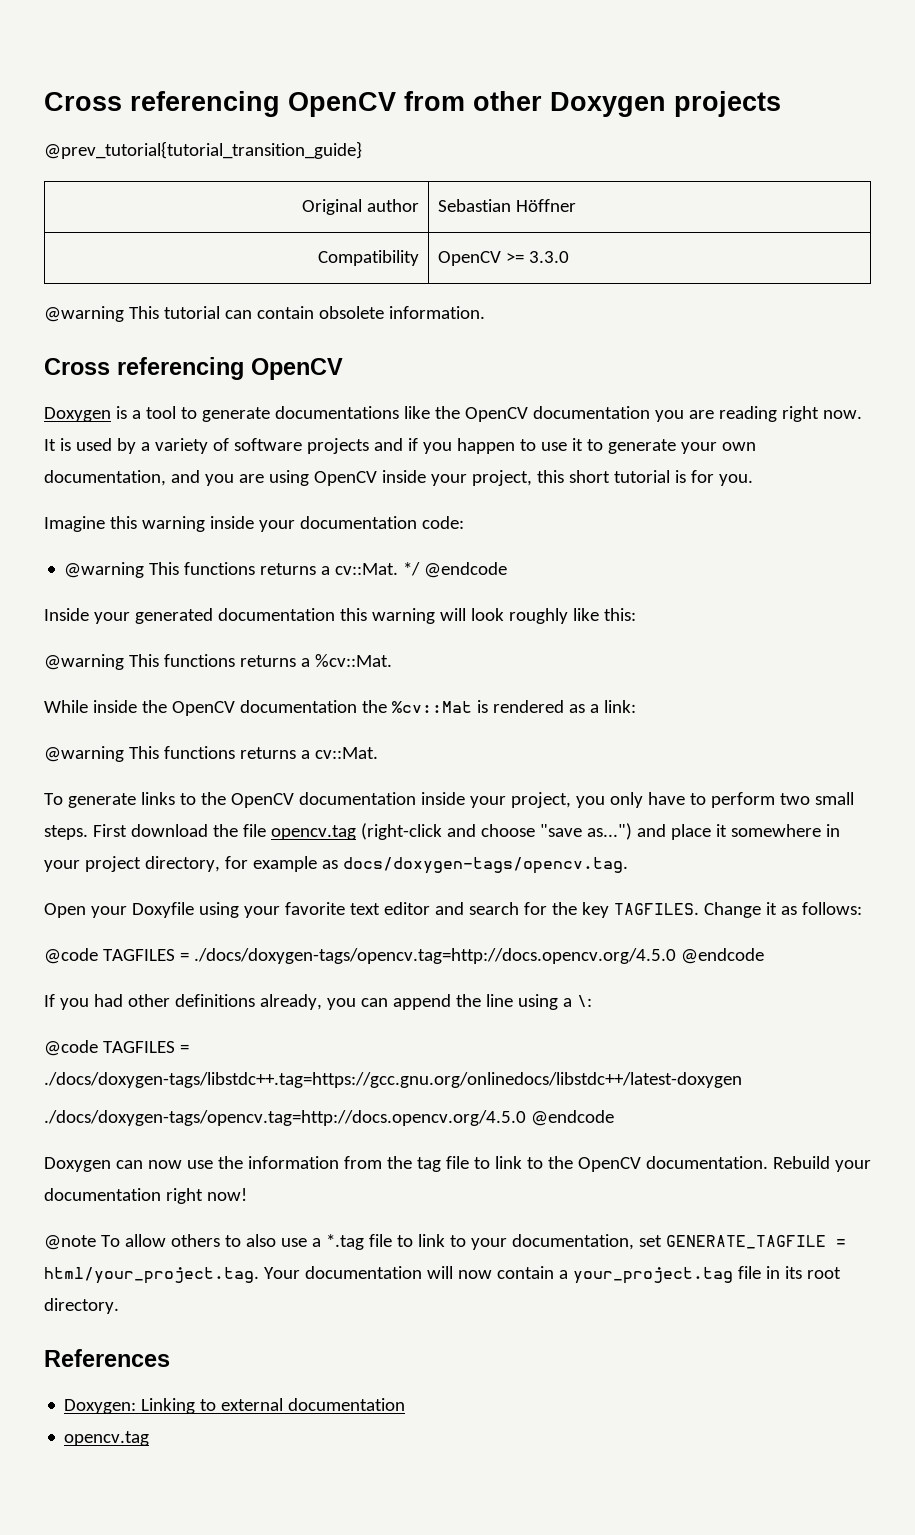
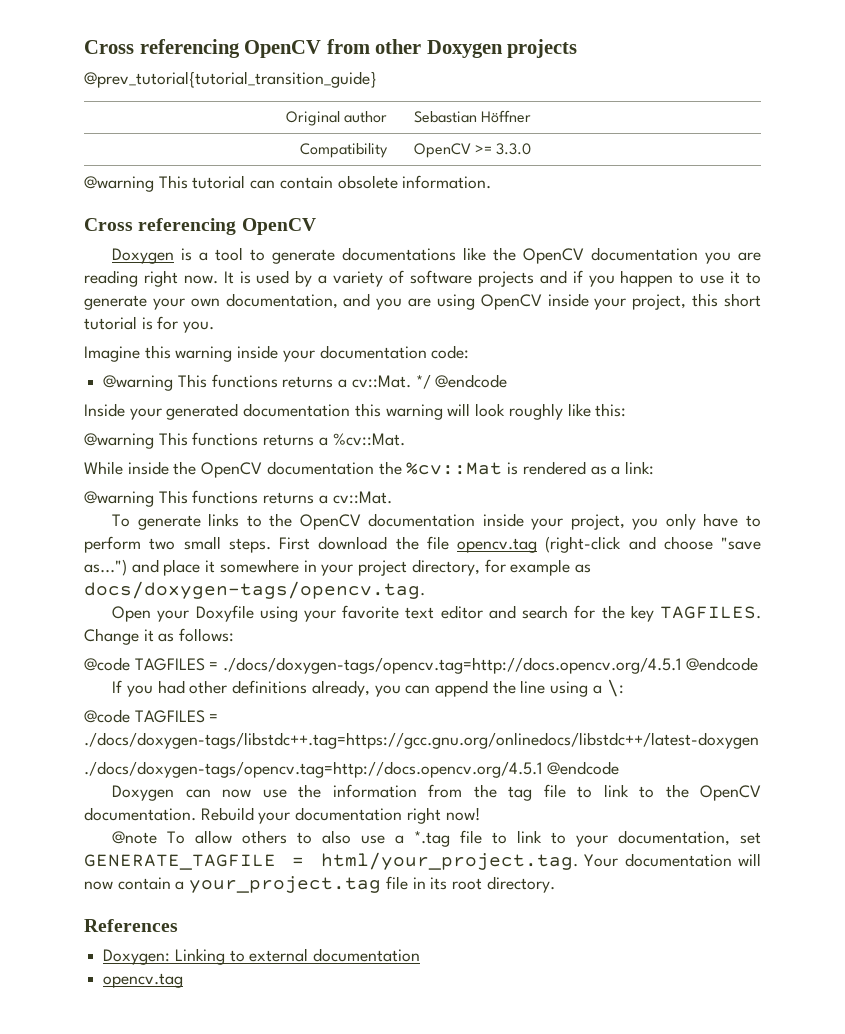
- @code TAGFILES = ./docs/doxygen-tags/opencv.tag=http://docs.opencv.org/4.5.0 @endcode
+ @code TAGFILES = ./docs/doxygen-tags/opencv.tag=http://docs.opencv.org/4.5.1 @endcode
  @code TAGFILES = ./docs/doxygen-tags/libstdc++.tag=https://gcc.gnu.org/onlinedocs/libstdc++/latest-doxygen
- ./docs/doxygen-tags/opencv.tag=http://docs.opencv.org/4.5.0 @endcode
+ ./docs/doxygen-tags/opencv.tag=http://docs.opencv.org/4.5.1 @endcode

